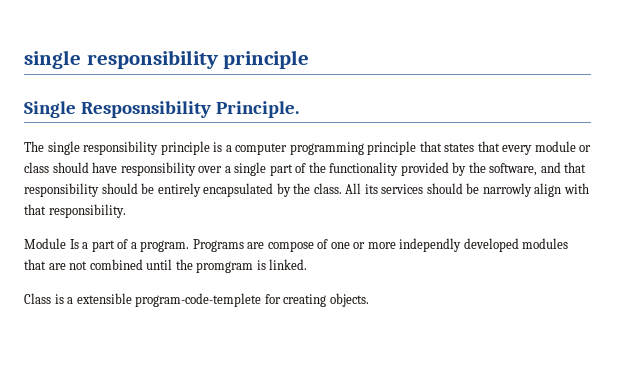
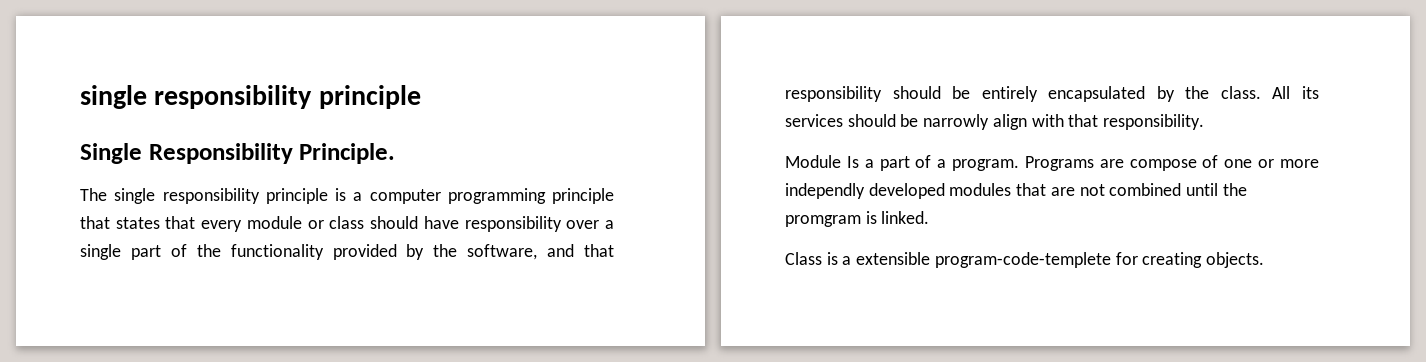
- Single Resposnsibility Principle.
+ Single Responsibility Principle.

